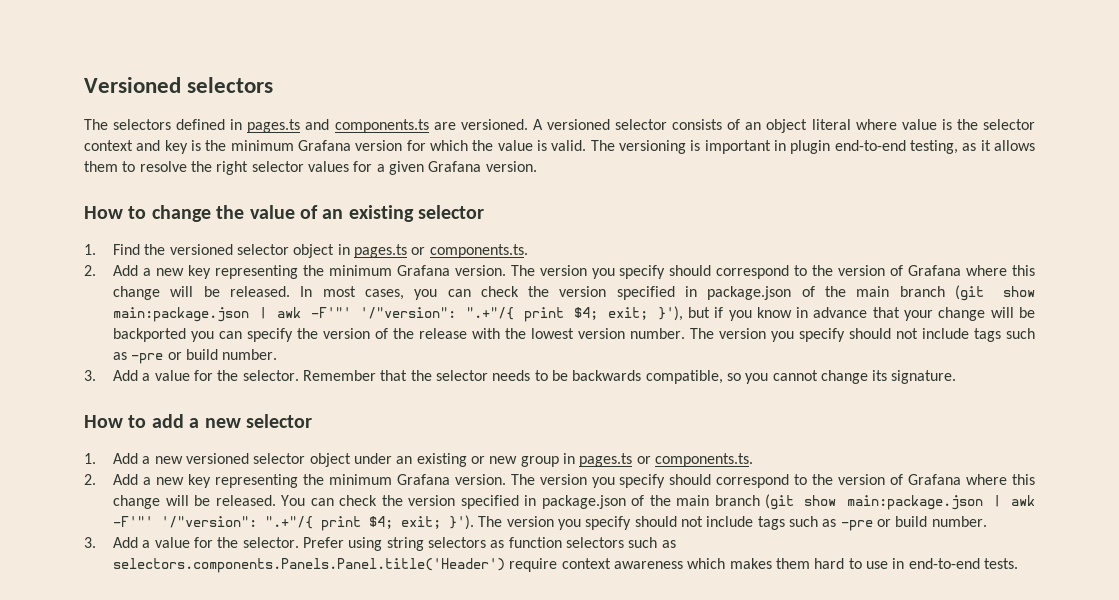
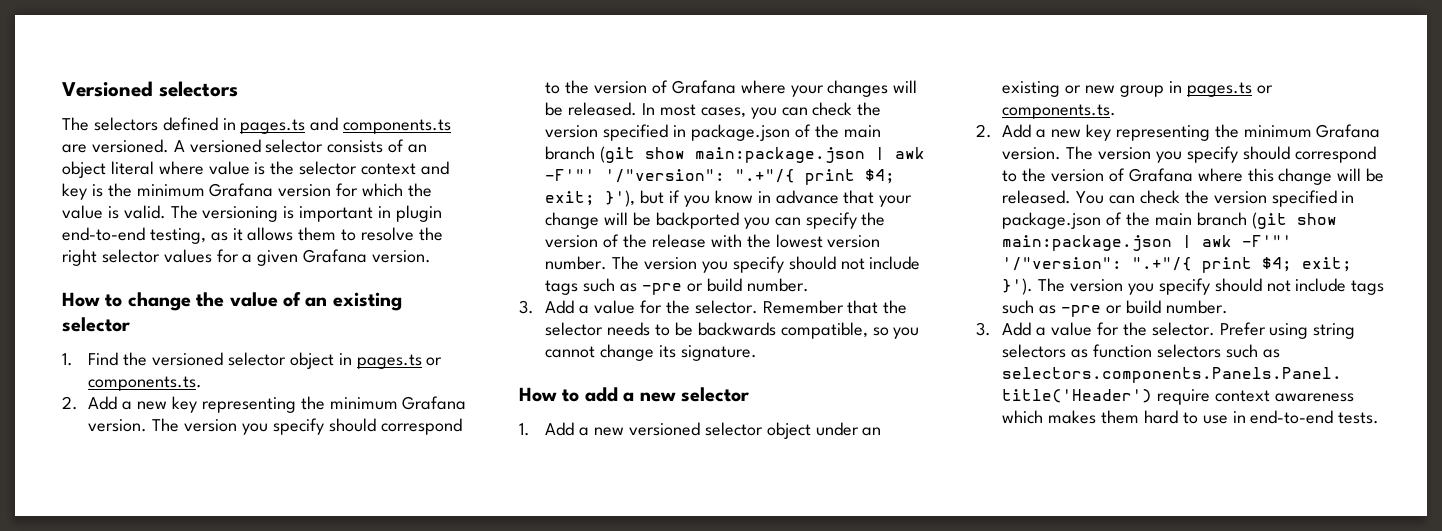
  1. Find the versioned selector object in pages.ts or components.ts.
- 2. Add a new key representing the minimum Grafana version. The version you specify should correspond to the version of Grafana where this change will be released.
+ 2. Add a new key representing the minimum Grafana version. The version you specify should correspond to the version of Grafana where your changes will be released.

